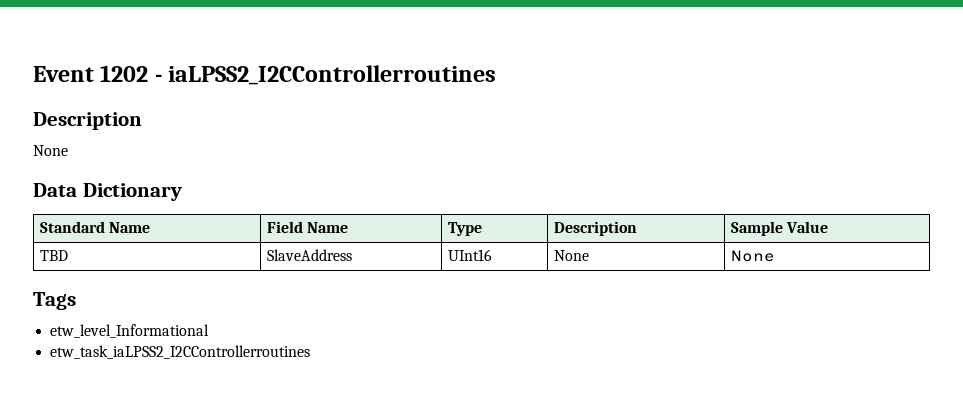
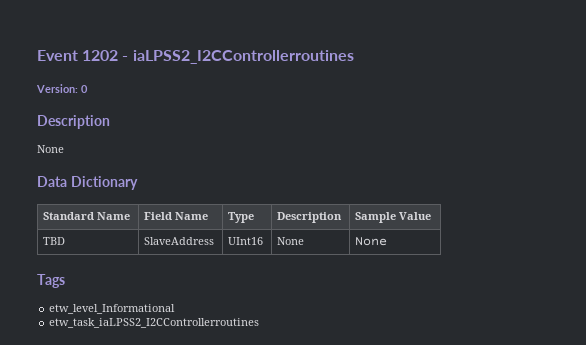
+ Version: 0

